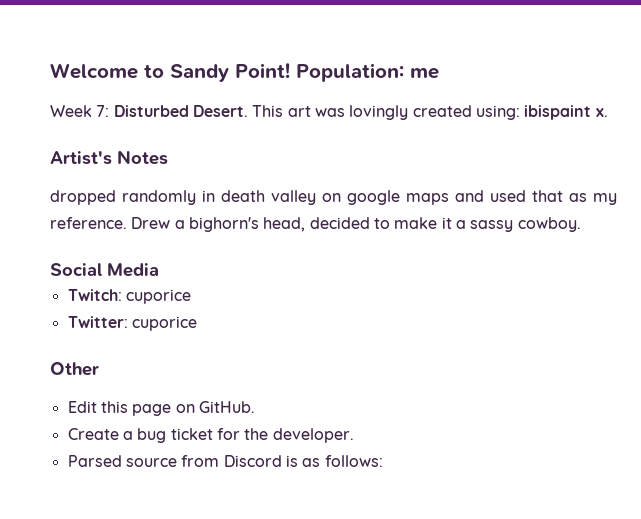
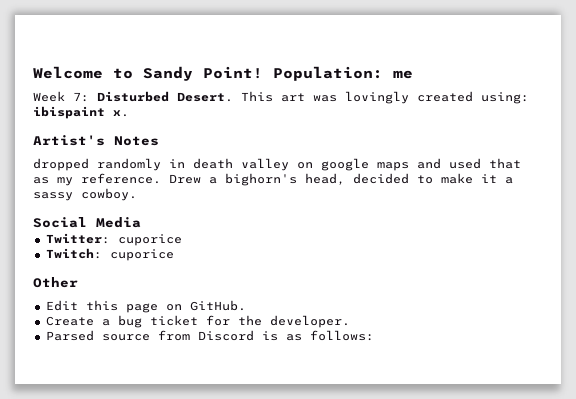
+ Twitter: cuporice
  Twitch: cuporice
- Twitter: cuporice

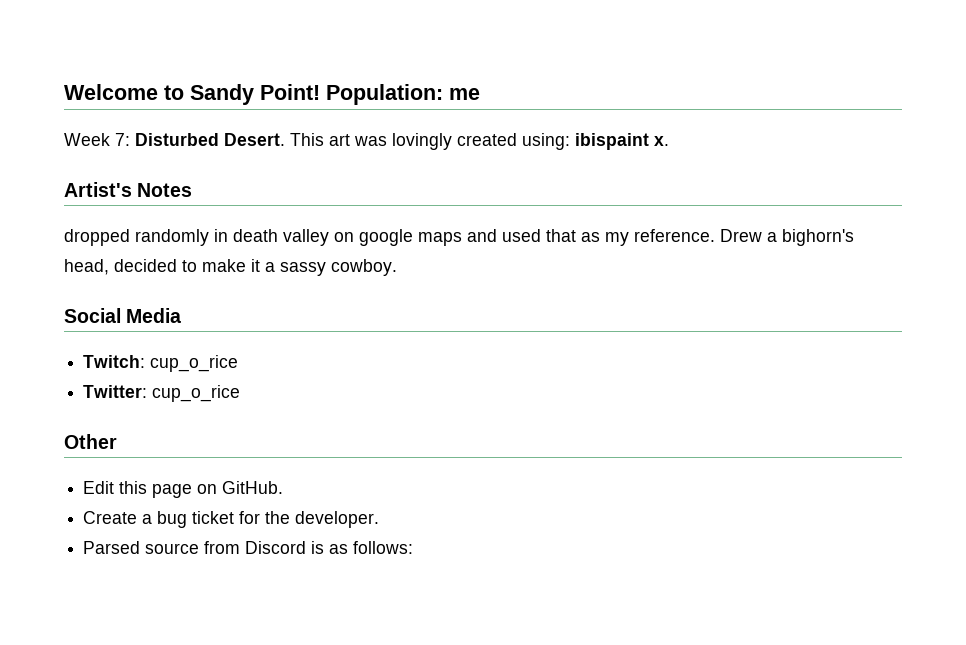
+ Twitch: cup_o_rice
- Twitter: cuporice
- Twitch: cuporice
+ Twitter: cup_o_rice

